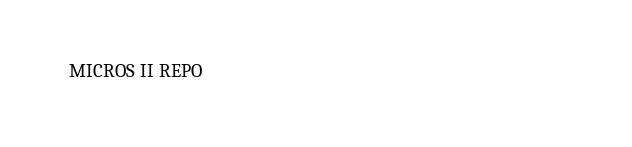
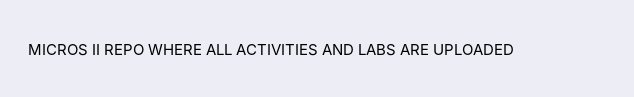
- MICROS II REPO
+ MICROS II REPO WHERE ALL ACTIVITIES AND LABS ARE UPLOADED

